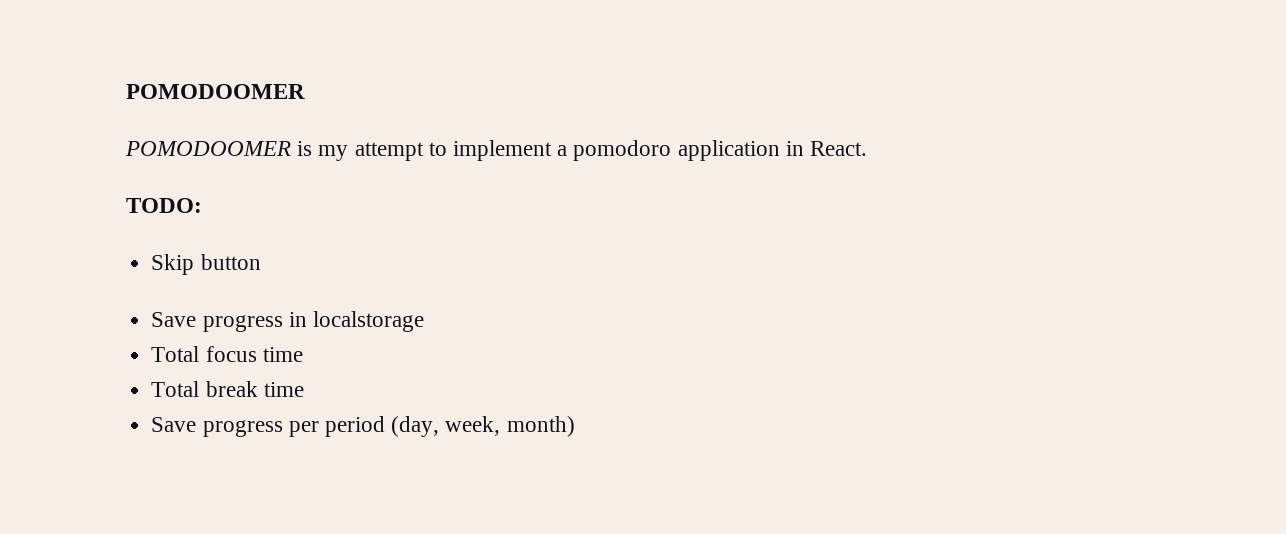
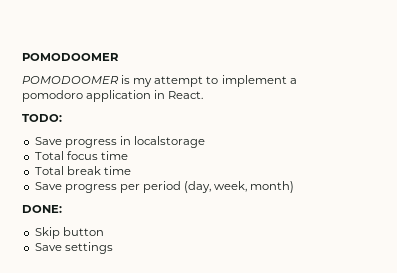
- Skip button
+ DONE:
+ Skip button
+ Save settings

